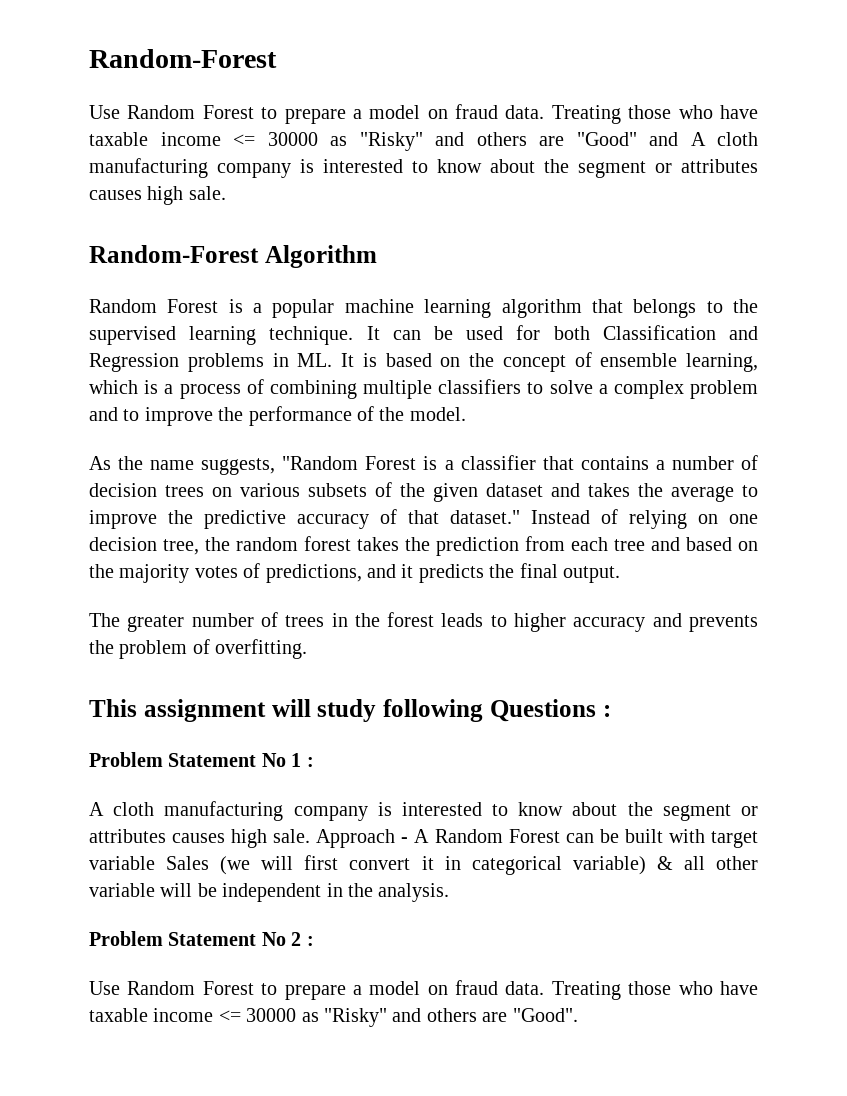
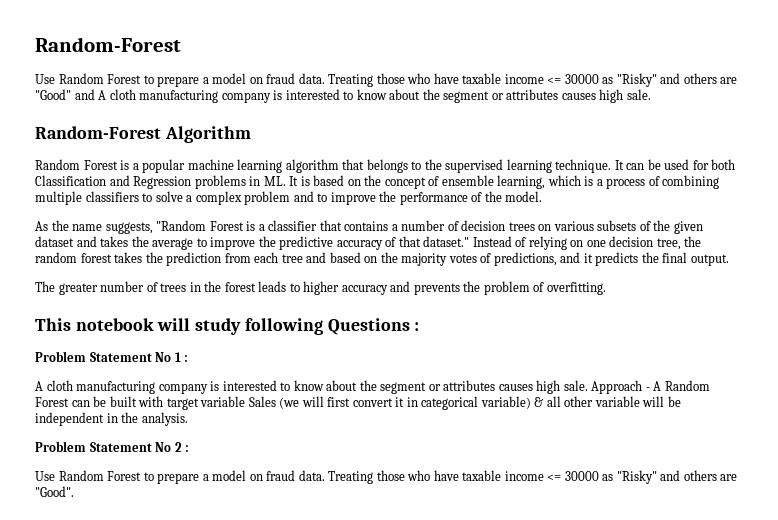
- This assignment will study following Questions :
+ This notebook will study following Questions :

